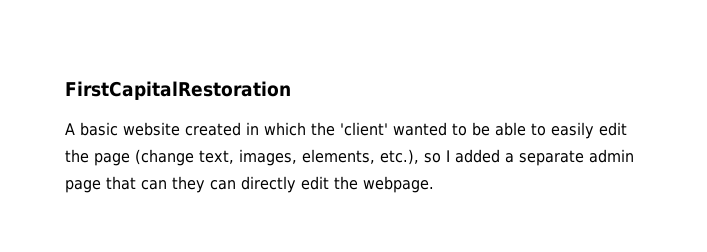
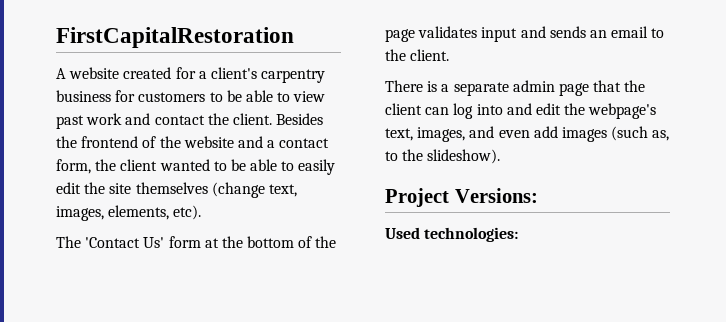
- A basic website created in which the 'client' wanted to be able to easily edit the page (change text, images, elements, etc.), so I added a separate admin page that can they can directly edit the webpage.
+ A website created for a client's carpentry business for customers to be able to view past work and contact the client. Besides the frontend of the website and a contact form, the client wanted to be able to easily edit the site themselves (change text, images, elements, etc).
+ The 'Contact Us' form at the bottom of the page validates input and sends an email to the client.
+ There is a separate admin page that the client can log into and edit the webpage's text, images, and even add images (such as, to the slideshow).
+ Project Versions:
+ Used technologies:

